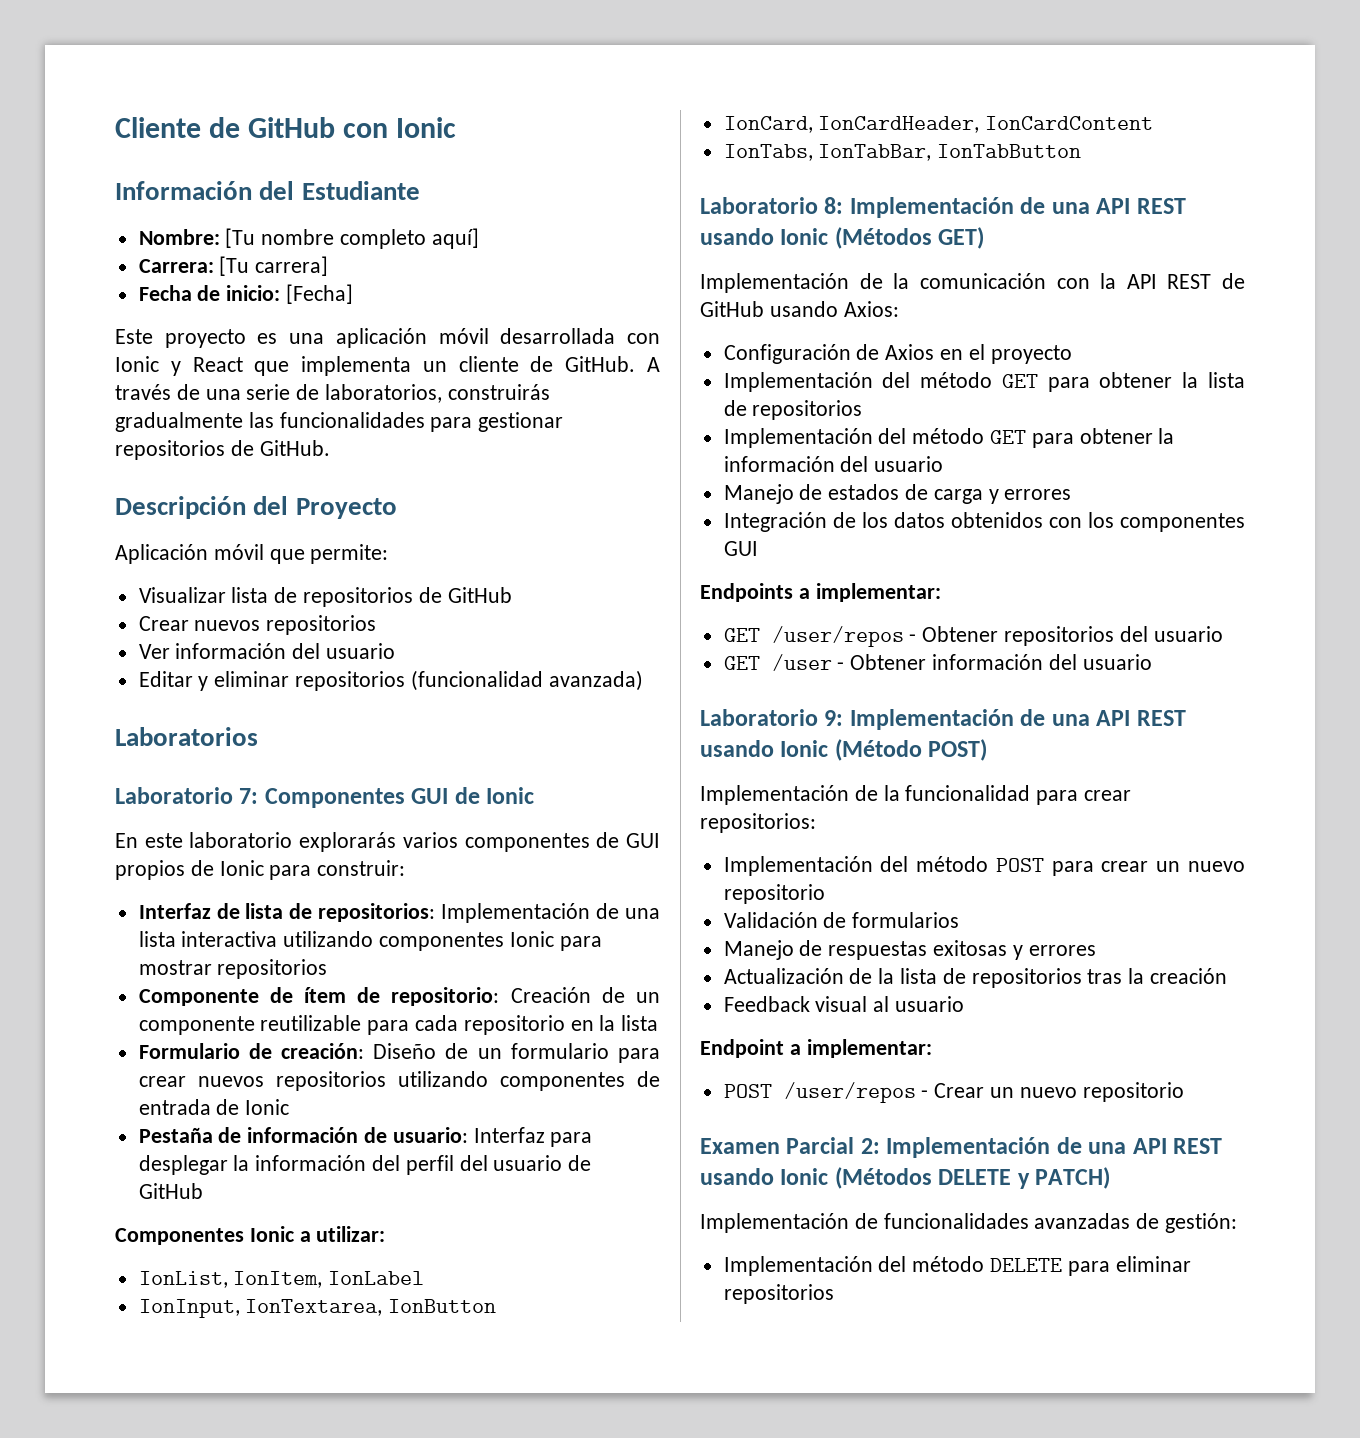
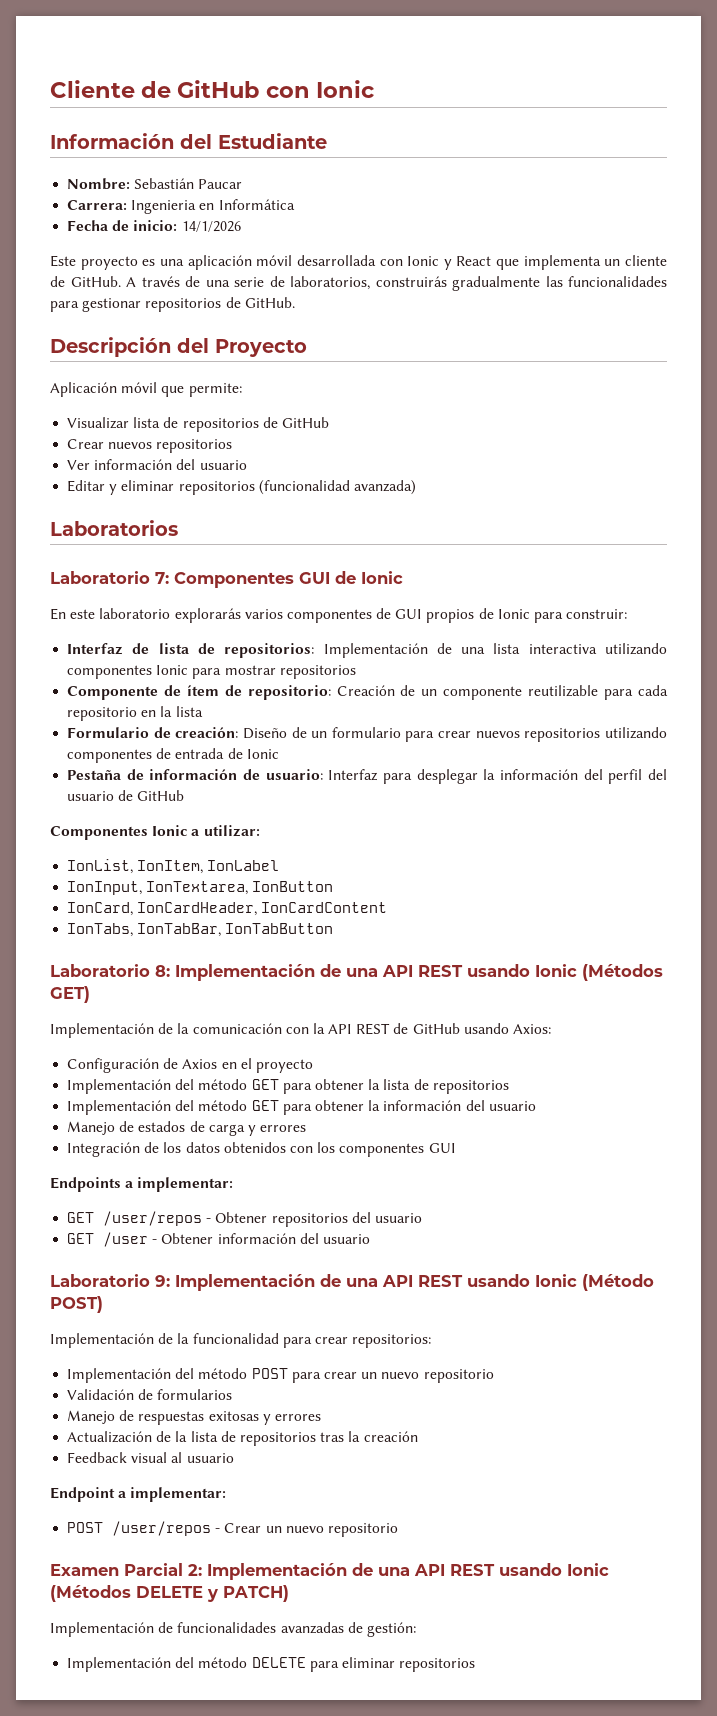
- Nombre: [Tu nombre completo aquí]
- Carrera: [Tu carrera]
+ Nombre: Sebastián Paucar
+ Carrera: Ingenieria en Informática
- Fecha de inicio: [Fecha]
+ Fecha de inicio: 14/1/2026

